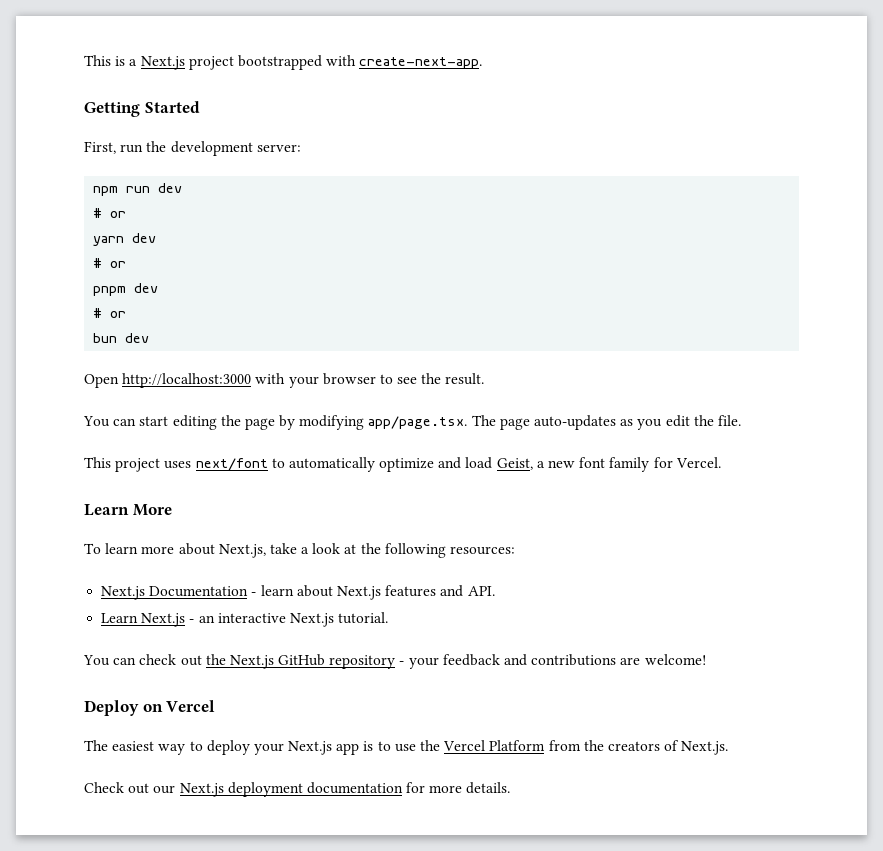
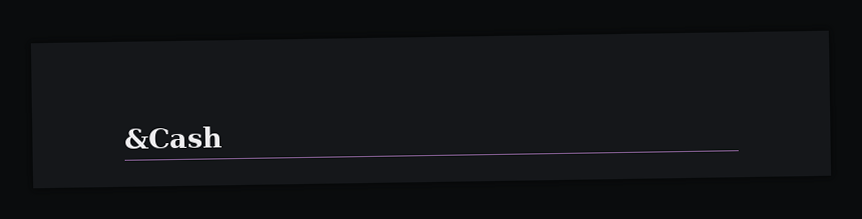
- This is a Next.js project bootstrapped with create-next-app.
- Getting Started
- First, run the development server:
- npm run dev
- # or
- yarn dev
- # or
- pnpm dev
- # or
- bun dev
- Open http://localhost:3000 with your browser to see the result.
- You can start editing the page by modifying app/page.tsx. The page auto-updates as you edit the file.
- This project uses next/font to automatically optimize and load Geist, a new font family for Vercel.
- Learn More
- To learn more about Next.js, take a look at the following resources:
- Next.js Documentation - learn about Next.js features and API.
- Learn Next.js - an interactive Next.js tutorial.
- You can check out the Next.js GitHub repository - your feedback and contributions are welcome!
- Deploy on Vercel
- The easiest way to deploy your Next.js app is to use the Vercel Platform from the creators of Next.js.
- Check out our Next.js deployment documentation for more details.
+ &Cash

